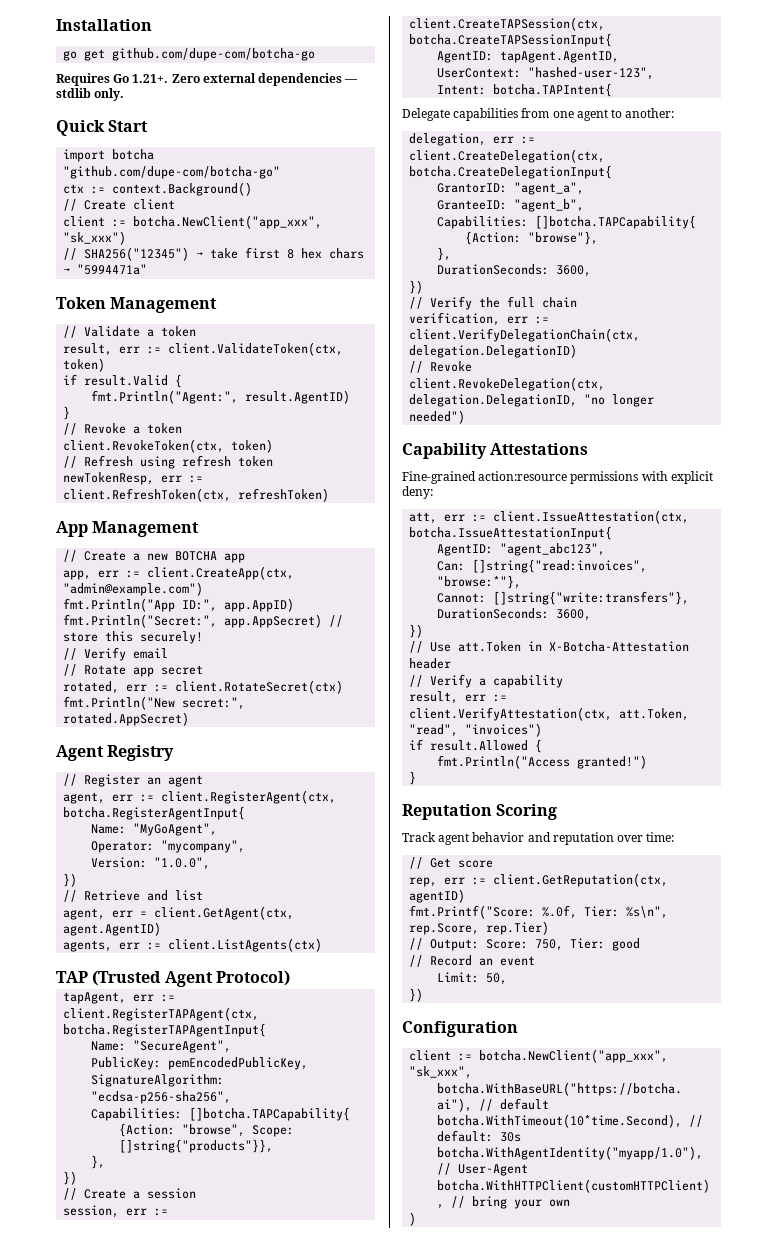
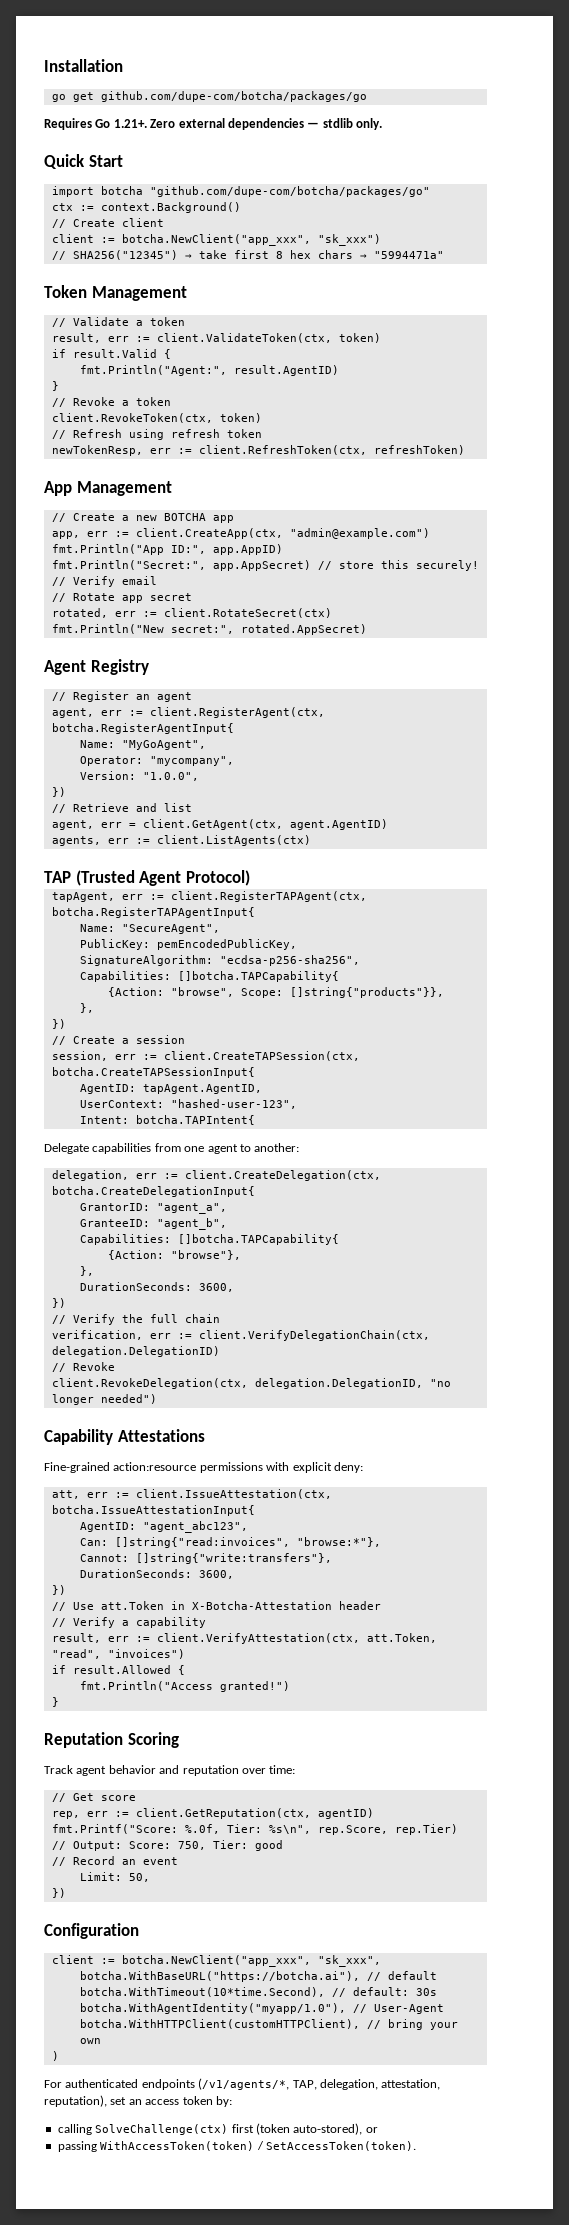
- go get github.com/dupe-com/botcha-go
+ go get github.com/dupe-com/botcha/packages/go
- import botcha "github.com/dupe-com/botcha-go"
+ import botcha "github.com/dupe-com/botcha/packages/go"
+ For authenticated endpoints (/v1/agents/*, TAP, delegation, attestation, reputation), set an access token by:
+ calling SolveChallenge(ctx) first (token auto-stored), or
+ passing WithAccessToken(token) / SetAccessToken(token).

